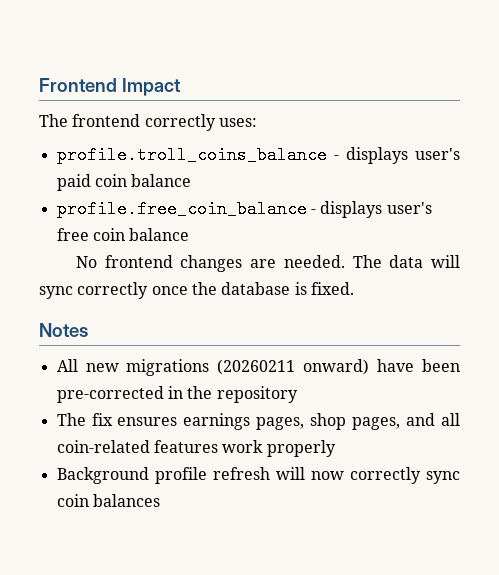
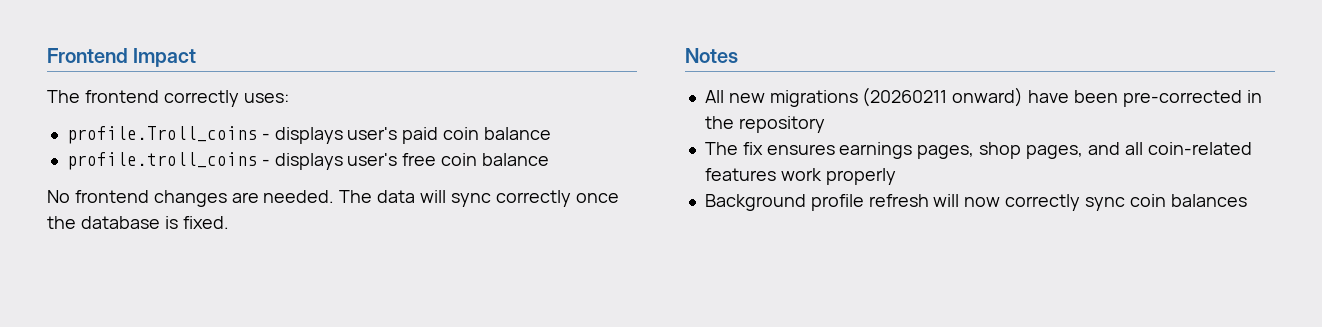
- profile.troll_coins_balance - displays user's paid coin balance
+ profile.Troll_coins - displays user's paid coin balance
- profile.free_coin_balance - displays user's free coin balance
+ profile.troll_coins - displays user's free coin balance

